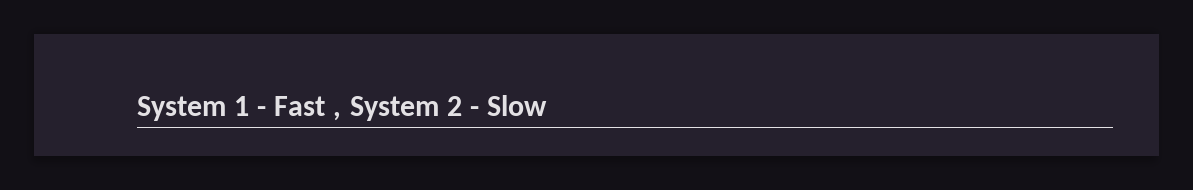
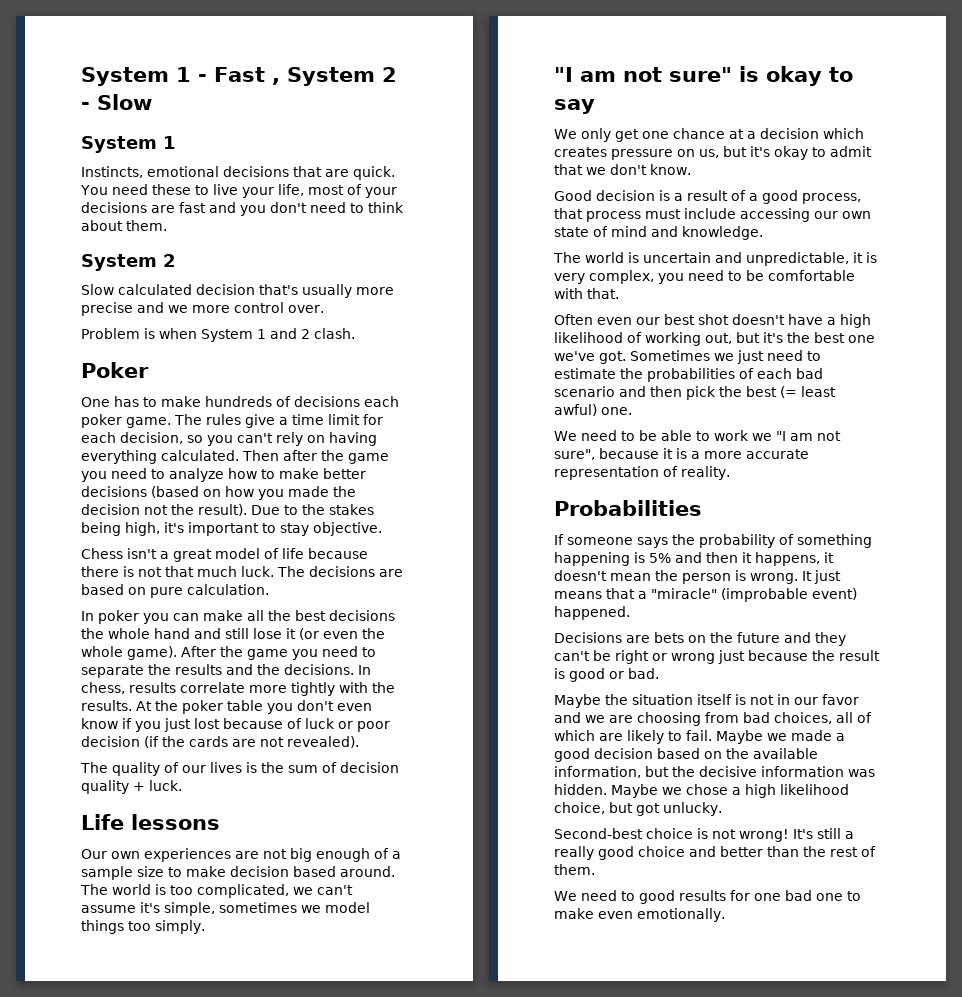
  System 1 - Fast , System 2 - Slow
+ System 1
+ Instincts, emotional decisions that are quick. You need these to live your life, most of your decisions are fast and you don't need to think about them.
+ System 2
+ Slow calculated decision that's usually more precise and we more control over.
+ Problem is when System 1 and 2 clash.
+ Poker
+ One has to make hundreds of decisions each poker game. The rules give a time limit for each decision, so you can't rely on having everything calculated. Then after the game you need to analyze how to make better decisions (based on how you made the decision not the result). Due to the stakes being high, it's important to stay objective.
+ Chess isn't a great model of life because there is not that much luck. The decisions are based on pure calculation.
+ In poker you can make all the best decisions the whole hand and still lose it (or even the whole game). After the game you need to separate the results and the decisions. In chess, results correlate more tightly with the results. At the poker table you don't even know if you just lost because of luck or poor decision (if the cards are not revealed).
+ The quality of our lives is the sum of decision quality + luck.
+ Life lessons
+ Our own experiences are not big enough of a sample size to make decision based around. The world is too complicated, we can't assume it's simple, sometimes we model things too simply.
+ "I am not sure" is okay to say
+ We only get one chance at a decision which creates pressure on us, but it's okay to admit that we don't know.
+ Good decision is a result of a good process, that process must include accessing our own state of mind and knowledge.
+ The world is uncertain and unpredictable, it is very complex, you need to be comfortable with that.
+ Often even our best shot doesn't have a high likelihood of working out, but it's the best one we've got. Sometimes we just need to estimate the probabilities of each bad scenario and then pick the best (= least awful) one.
+ We need to be able to work we "I am not sure", because it is a more accurate representation of reality.
+ Probabilities
+ If someone says the probability of something happening is 5% and then it happens, it doesn't mean the person is wrong. It just means that a "miracle" (improbable event) happened.
+ Decisions are bets on the future and they can't be right or wrong just because the result is good or bad.
+ Maybe the situation itself is not in our favor and we are choosing from bad choices, all of which are likely to fail. Maybe we made a good decision based on the available information, but the decisive information was hidden. Maybe we chose a high likelihood choice, but got unlucky.
+ Second-best choice is not wrong! It's still a really good choice and better than the rest of them.
+ We need to good results for one bad one to make even emotionally.

